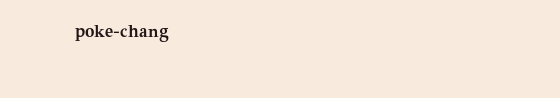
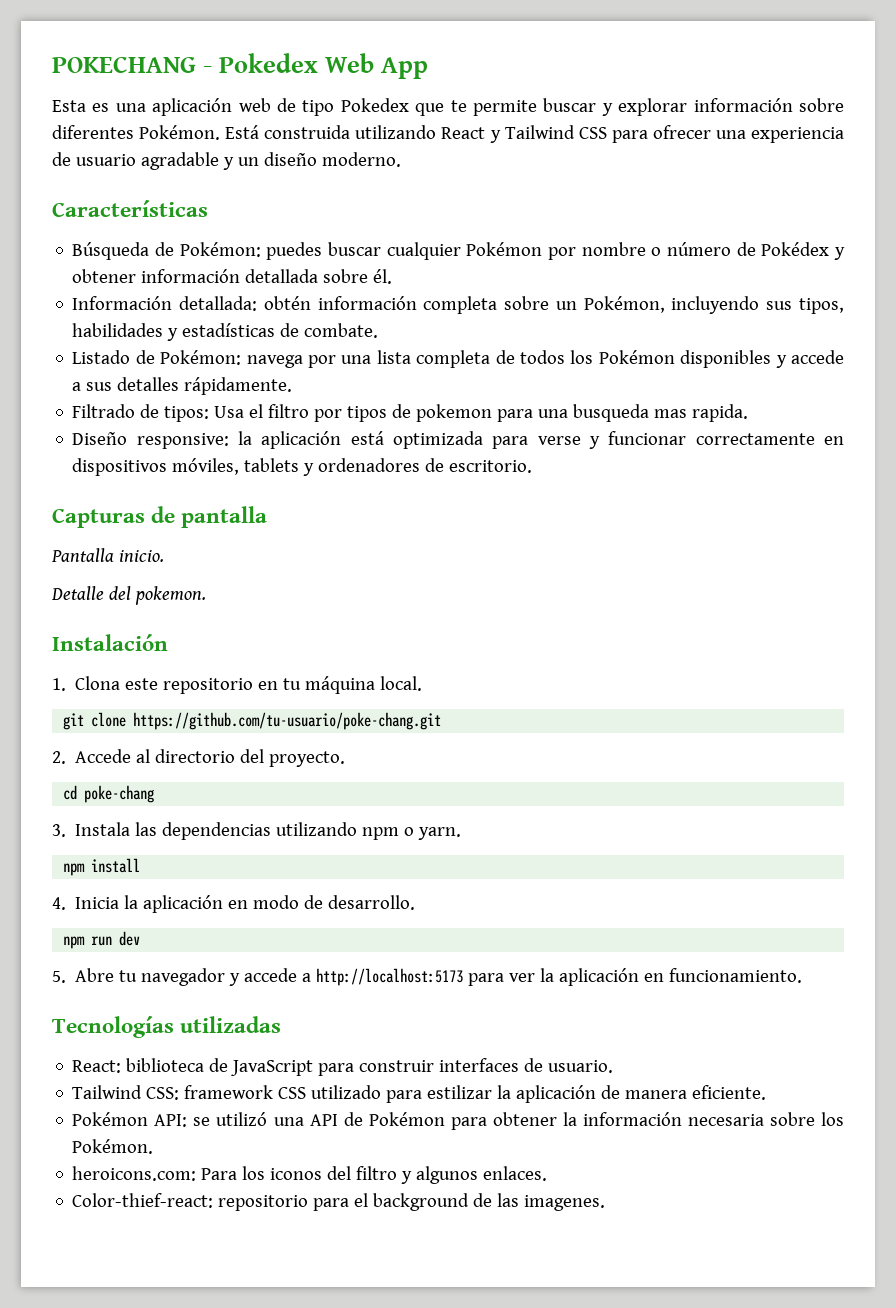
- poke-chang
+ POKECHANG - Pokedex Web App
+ Esta es una aplicación web de tipo Pokedex que te permite buscar y explorar información sobre diferentes Pokémon. Está construida utilizando React y Tailwind CSS para ofrecer una experiencia de usuario agradable y un diseño moderno.
+ Características
+ Búsqueda de Pokémon: puedes buscar cualquier Pokémon por nombre o número de Pokédex y obtener información detallada sobre él.
+ Información detallada: obtén información completa sobre un Pokémon, incluyendo sus tipos, habilidades y estadísticas de combate.
+ Listado de Pokémon: navega por una lista completa de todos los Pokémon disponibles y accede a sus detalles rápidamente.
+ Filtrado de tipos: Usa el filtro por tipos de pokemon para una busqueda mas rapida.
+ Diseño responsive: la aplicación está optimizada para verse y funcionar correctamente en dispositivos móviles, tablets y ordenadores de escritorio.
+ Capturas de pantalla
+ Pantalla inicio.
+ Detalle del pokemon.
+ Instalación
+ 1. Clona este repositorio en tu máquina local.
+ git clone https://github.com/tu-usuario/poke-chang.git
+ 2. Accede al directorio del proyecto.
+ cd poke-chang
+ 3. Instala las dependencias utilizando npm o yarn.
+ npm install
+ 4. Inicia la aplicación en modo de desarrollo.
+ npm run dev
+ 5. Abre tu navegador y accede a http://localhost:5173 para ver la aplicación en funcionamiento.
+ Tecnologías utilizadas
+ React: biblioteca de JavaScript para construir interfaces de usuario.
+ Tailwind CSS: framework CSS utilizado para estilizar la aplicación de manera eficiente.
+ Pokémon API: se utilizó una API de Pokémon para obtener la información necesaria sobre los Pokémon.
+ heroicons.com: Para los iconos del filtro y algunos enlaces.
+ Color-thief-react: repositorio para el background de las imagenes.

